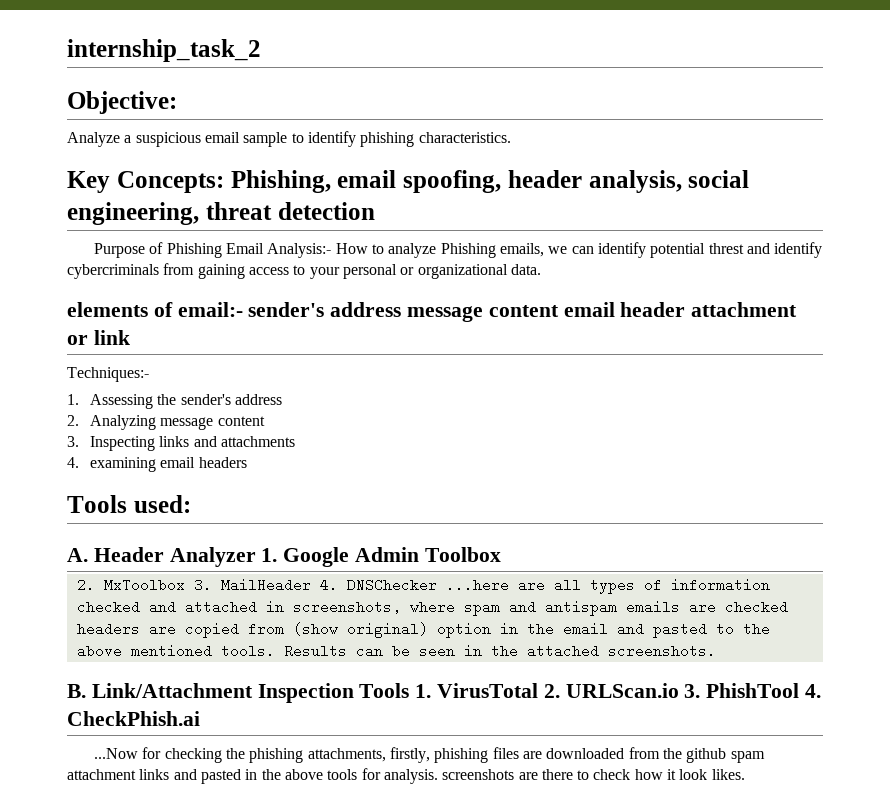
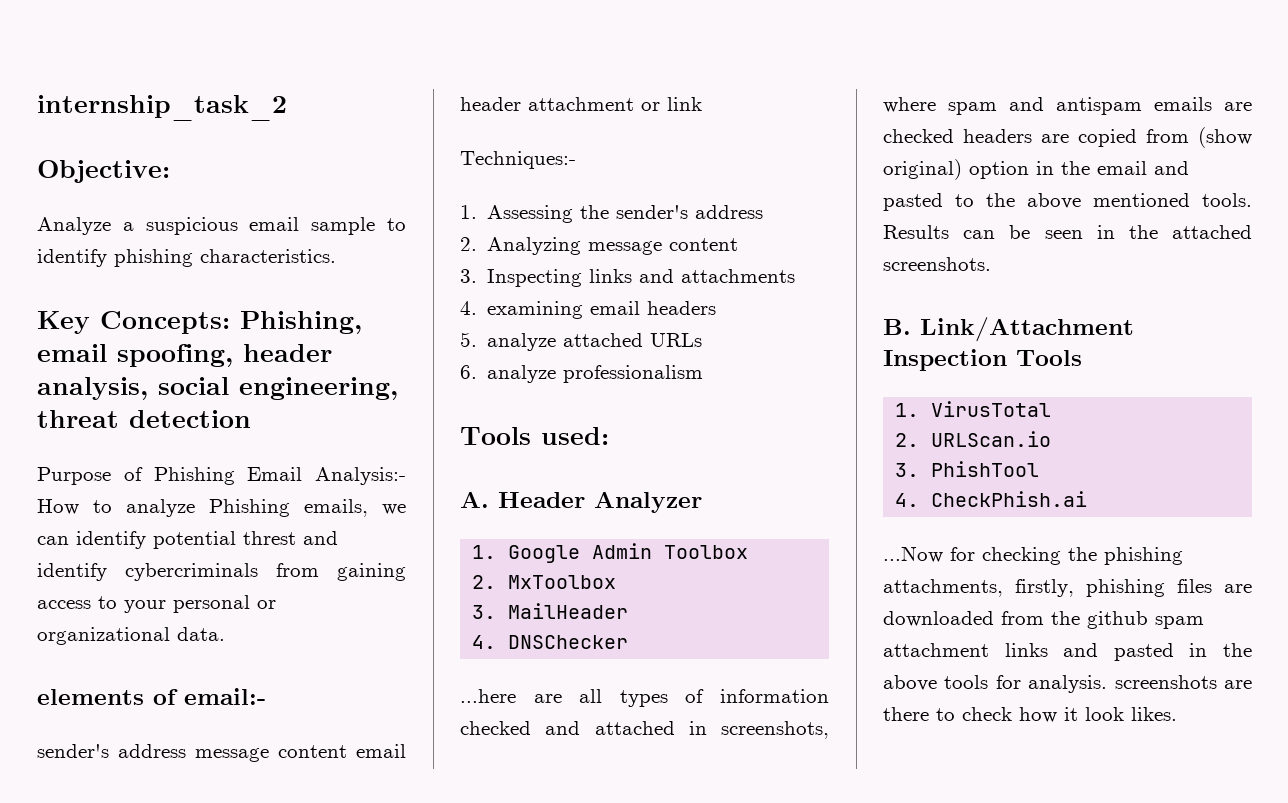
- elements of email:- sender's address message content email header attachment or link
+ elements of email:-
+ sender's address message content email header attachment or link
+ 5. analyze attached URLs
+ 6. analyze professionalism
- A. Header Analyzer 1. Google Admin Toolbox
+ A. Header Analyzer
+ 1. Google Admin Toolbox
- 2. MxToolbox 3. MailHeader 4. DNSChecker ...here are all types of information checked and attached in screenshots, where spam and antispam emails are checked headers are copied from (show original) option in the email and pasted to the above mentioned tools.
+ 2. MxToolbox
+ 3. MailHeader
+ 4. DNSChecker
+ ...here are all types of information checked and attached in screenshots, where spam and antispam emails are checked headers are copied from (show original) option in the email and pasted to the above mentioned tools.
- B. Link/Attachment Inspection Tools 1. VirusTotal 2. URLScan.io 3. PhishTool 4. CheckPhish.ai
+ B. Link/Attachment Inspection Tools
+ 1. VirusTotal
+ 2. URLScan.io
+ 3. PhishTool
+ 4. CheckPhish.ai

